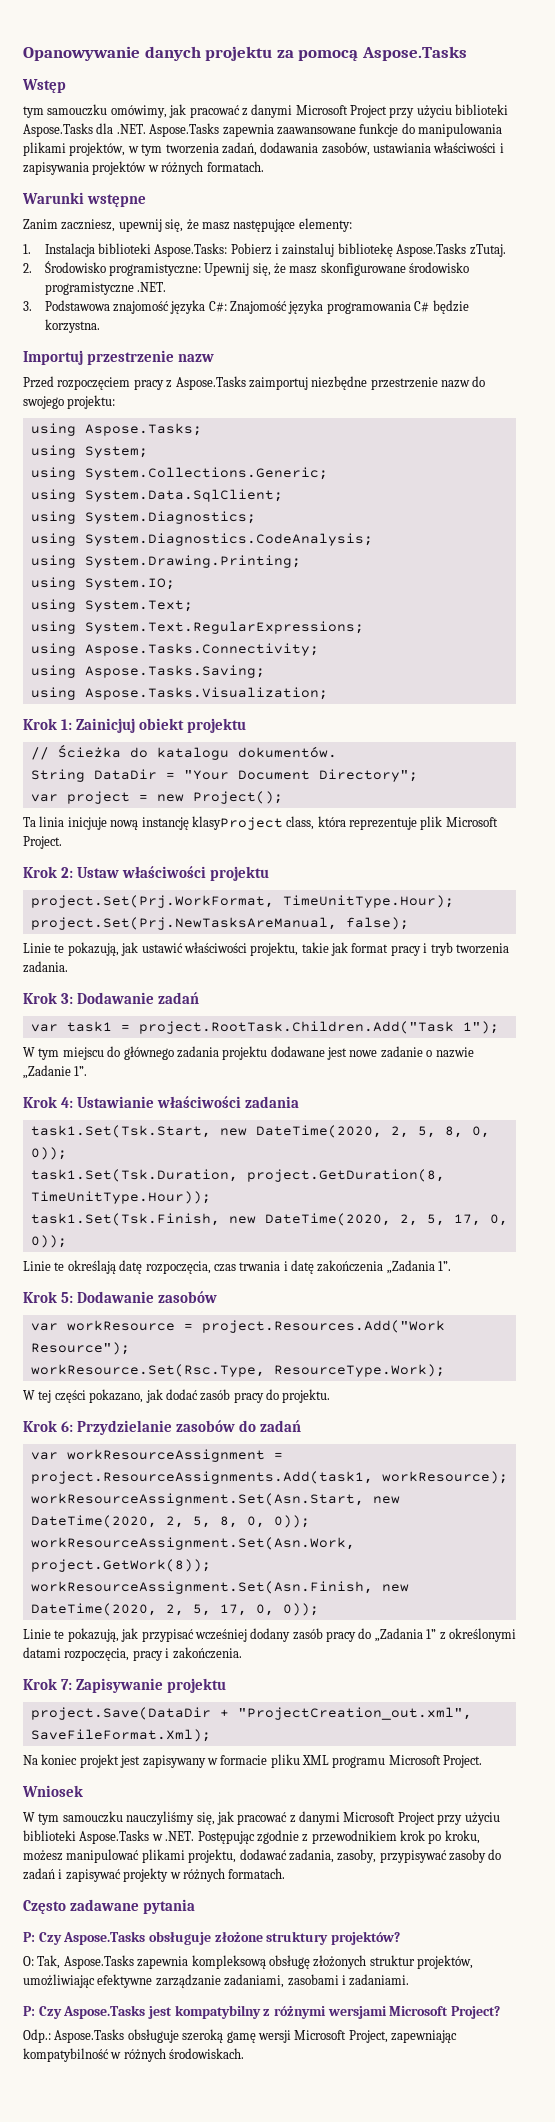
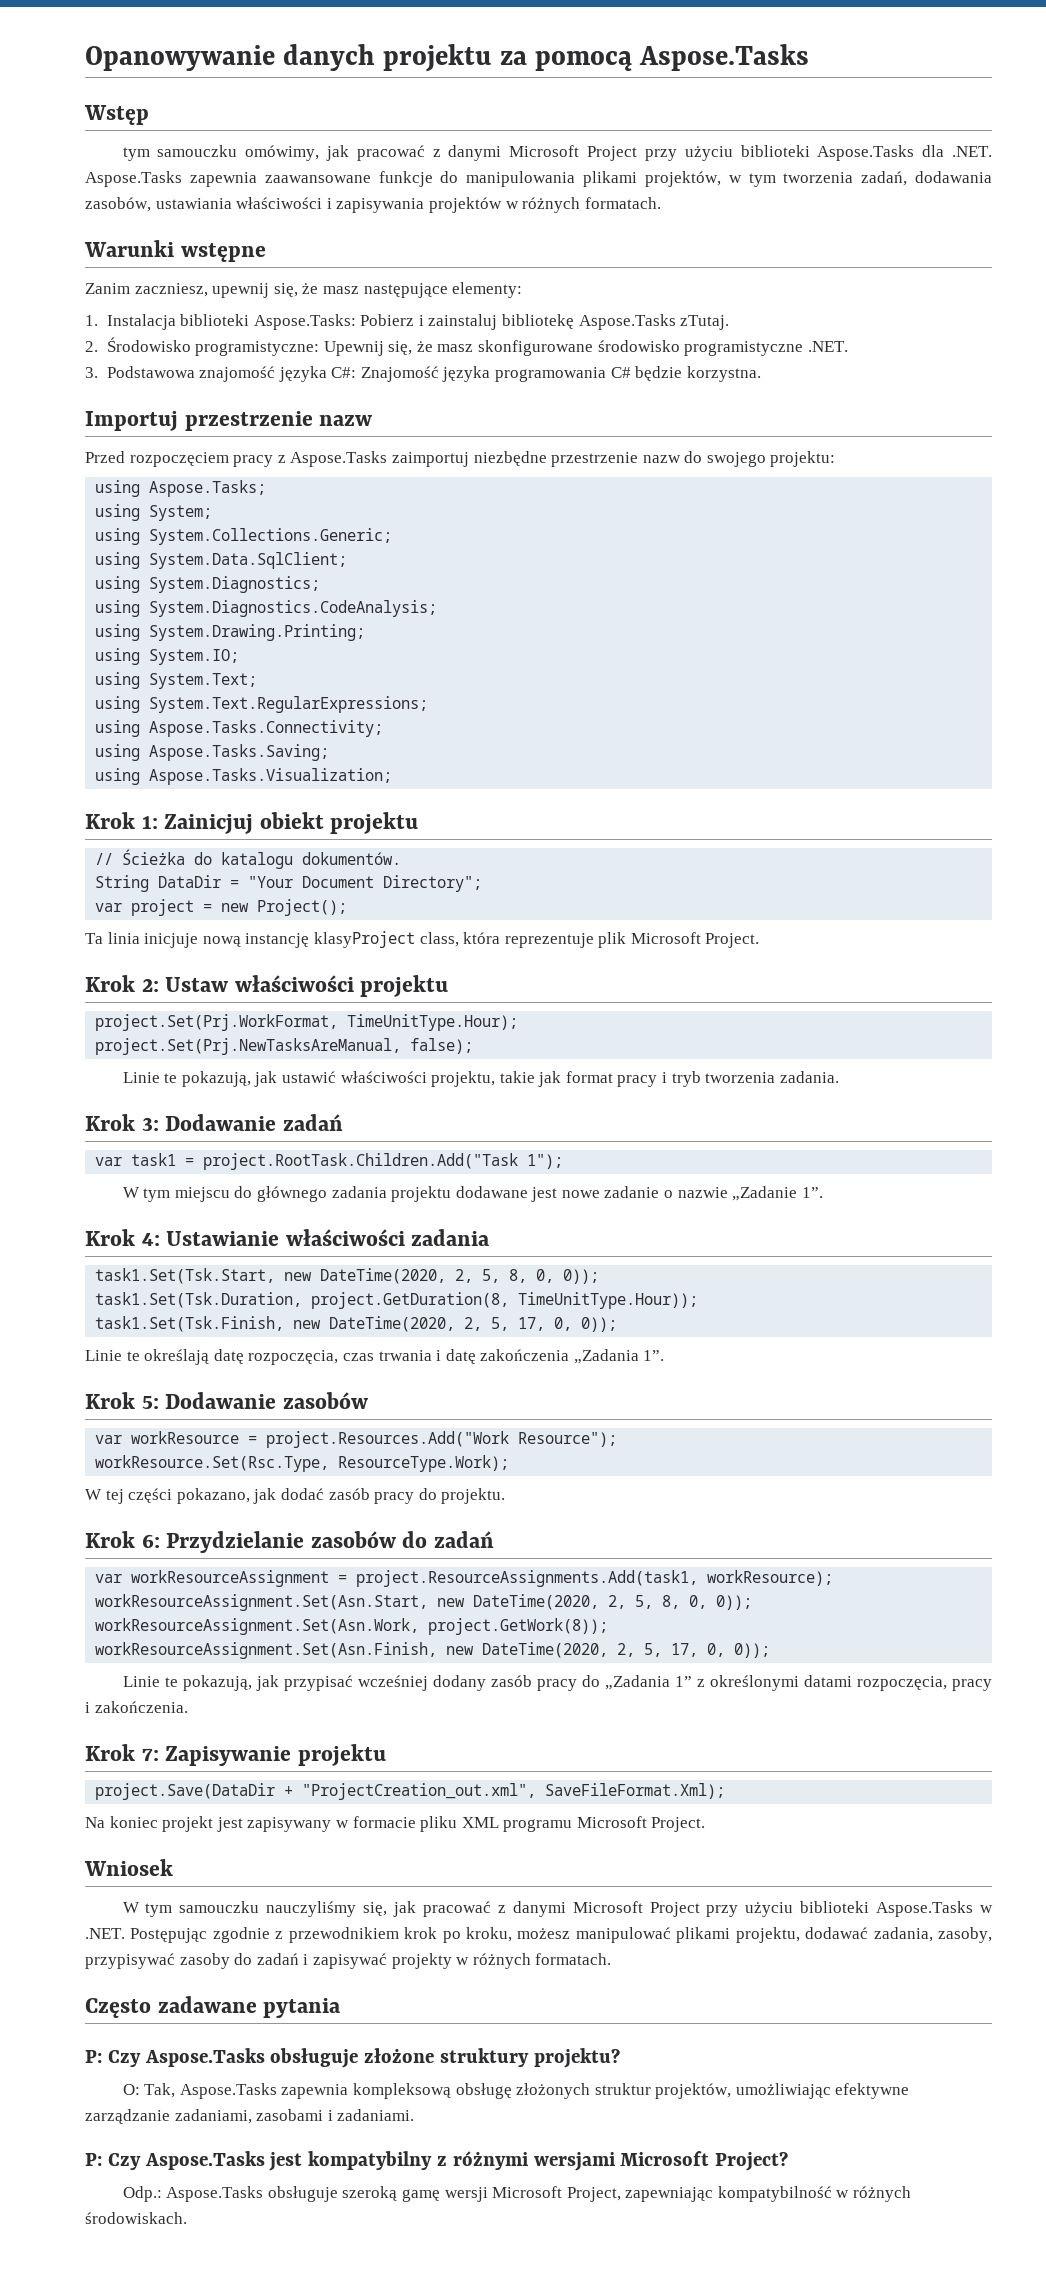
- P: Czy Aspose.Tasks obsługuje złożone struktury projektów?
+ P: Czy Aspose.Tasks obsługuje złożone struktury projektu?

